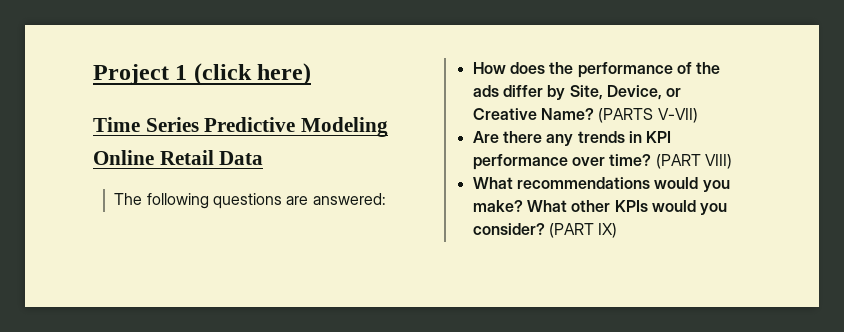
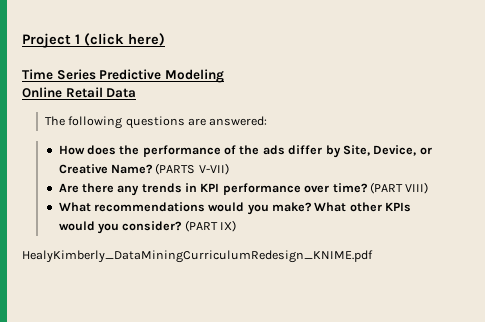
+ HealyKimberly_DataMiningCurriculumRedesign_KNIME.pdf

